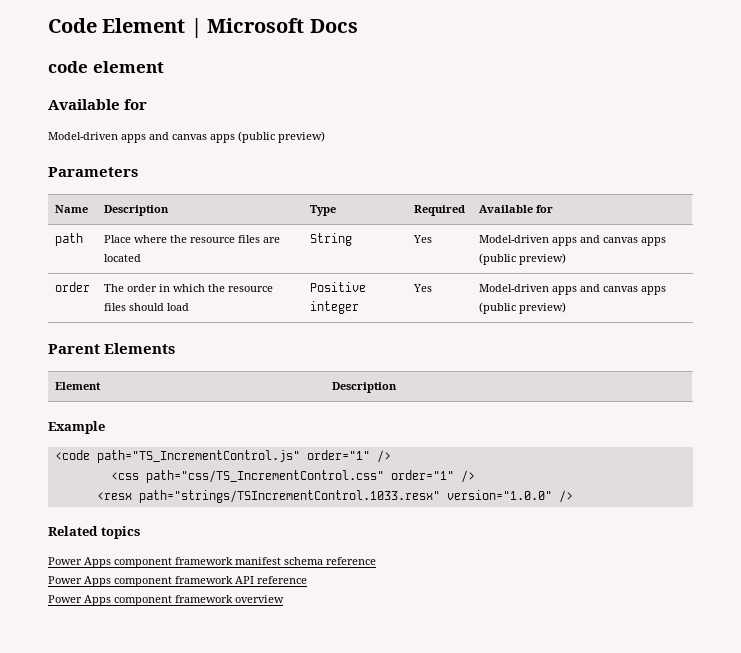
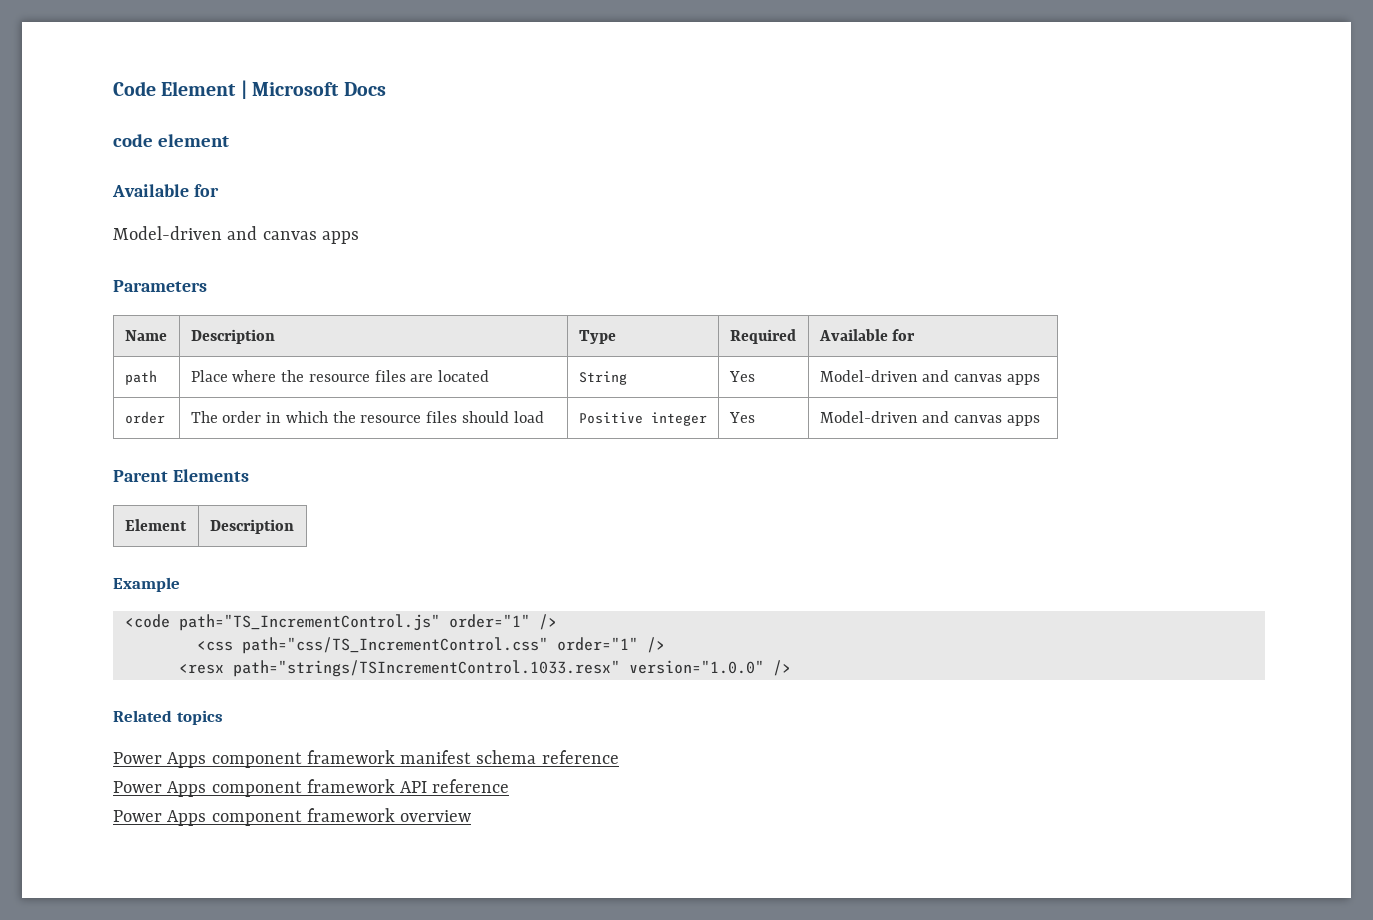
  code element
  Available for
- Model-driven apps and canvas apps (public preview)
+ Model-driven and canvas apps
- path | Place where the resource files are located | String | Yes | Model-driven apps and canvas apps (public preview)
+ path | Place where the resource files are located | String | Yes | Model-driven and canvas apps
- order | The order in which the resource files should load | Positive integer | Yes | Model-driven apps and canvas apps (public preview)
+ order | The order in which the resource files should load | Positive integer | Yes | Model-driven and canvas apps

